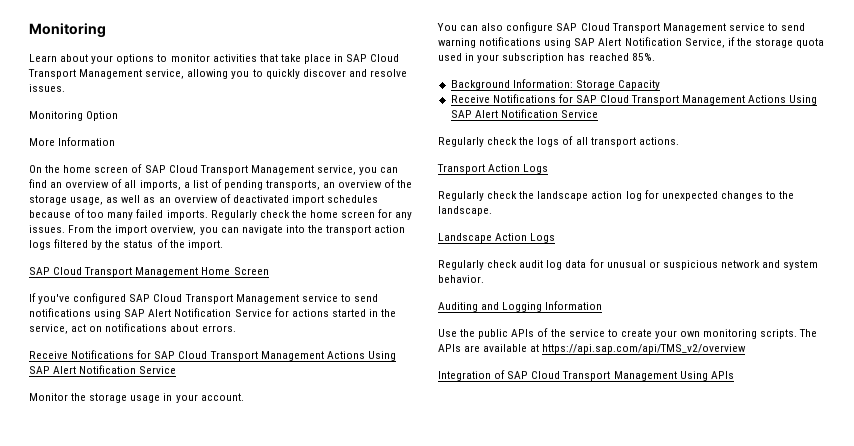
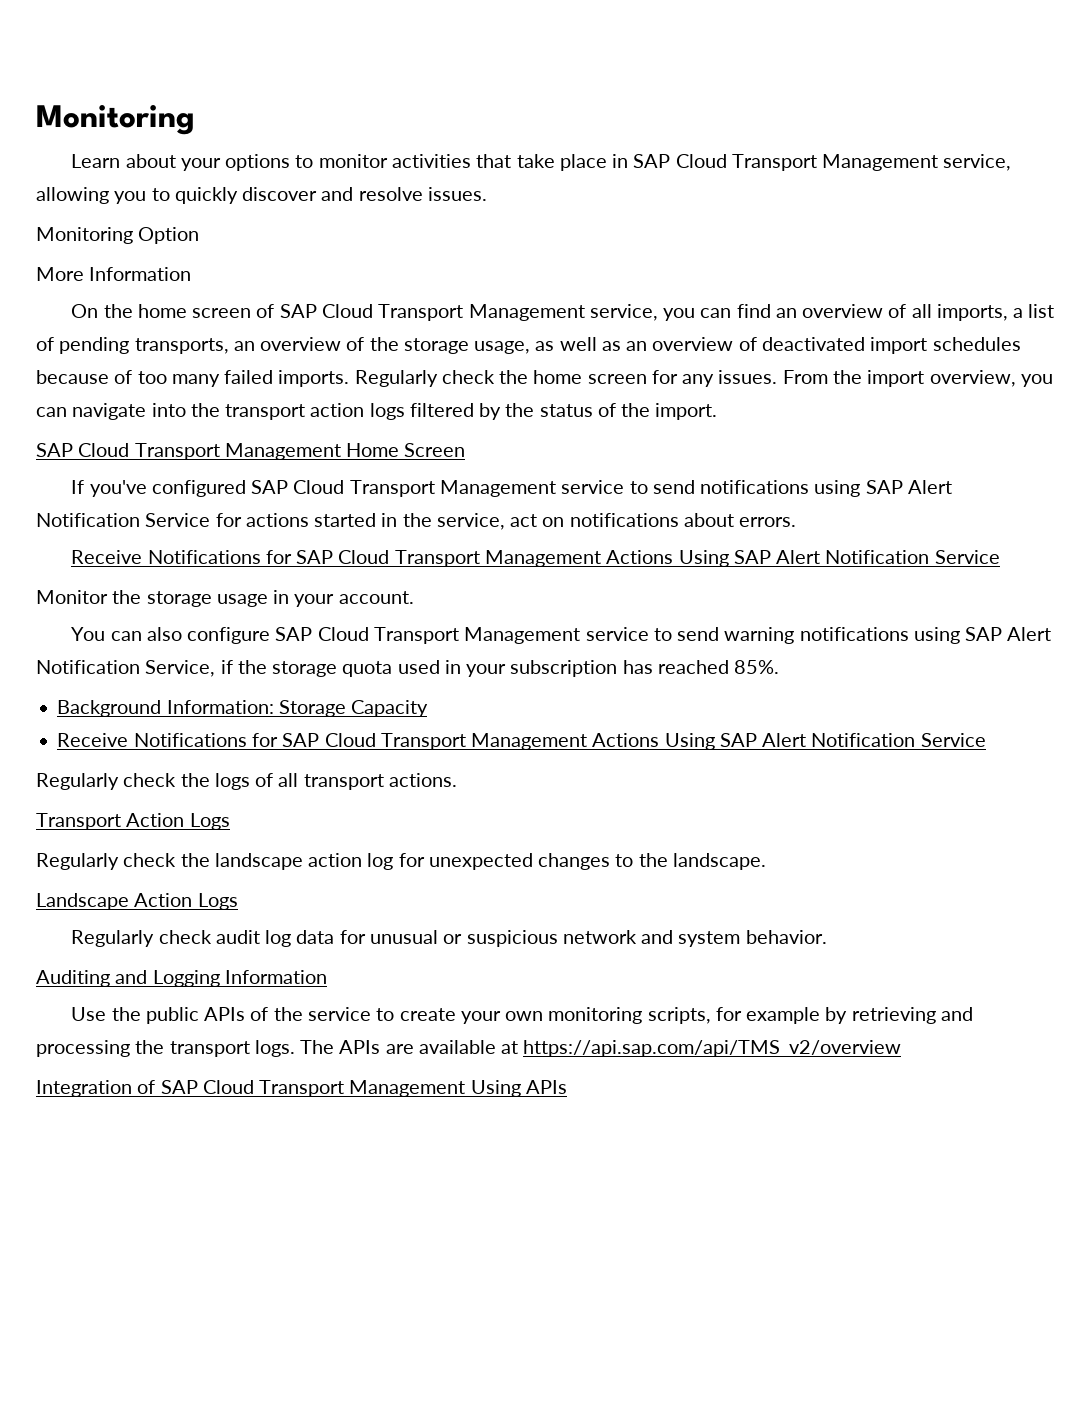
- Use the public APIs of the service to create your own monitoring scripts.
+ Use the public APIs of the service to create your own monitoring scripts, for example by retrieving and processing the transport logs.

